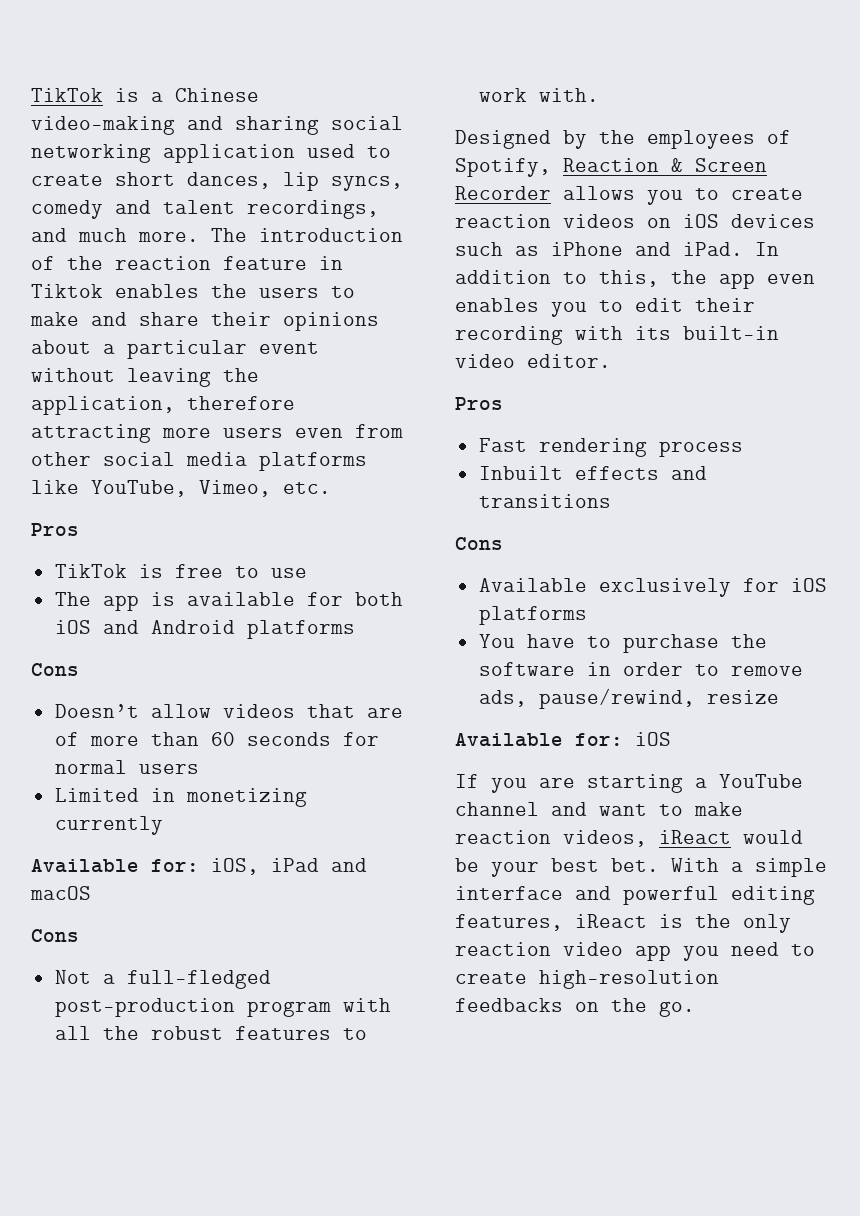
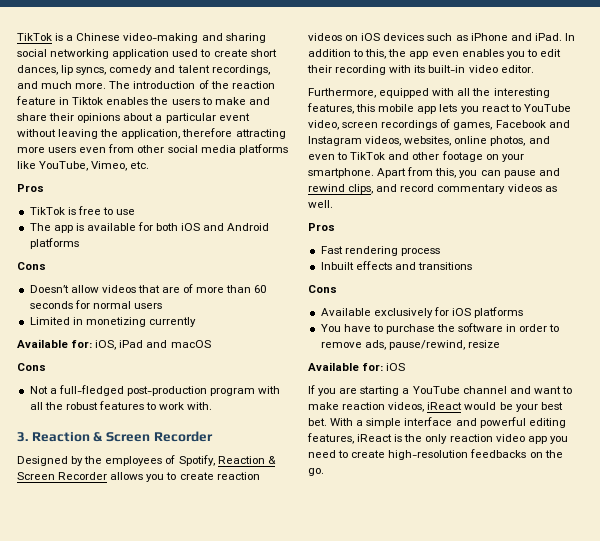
+ 3. Reaction & Screen Recorder
+ Furthermore, equipped with all the interesting features, this mobile app lets you react to YouTube video, screen recordings of games, Facebook and Instagram videos, websites, online photos, and even to TikTok and other footage on your smartphone. Apart from this, you can pause and rewind clips, and record commentary videos as well.

